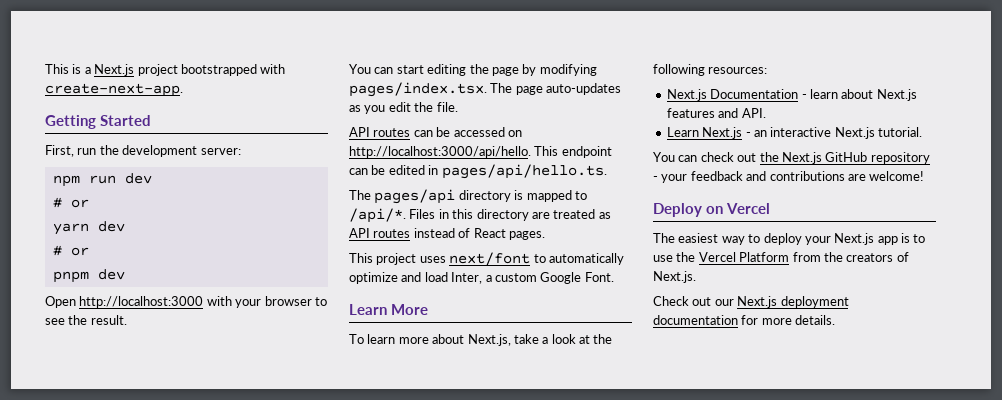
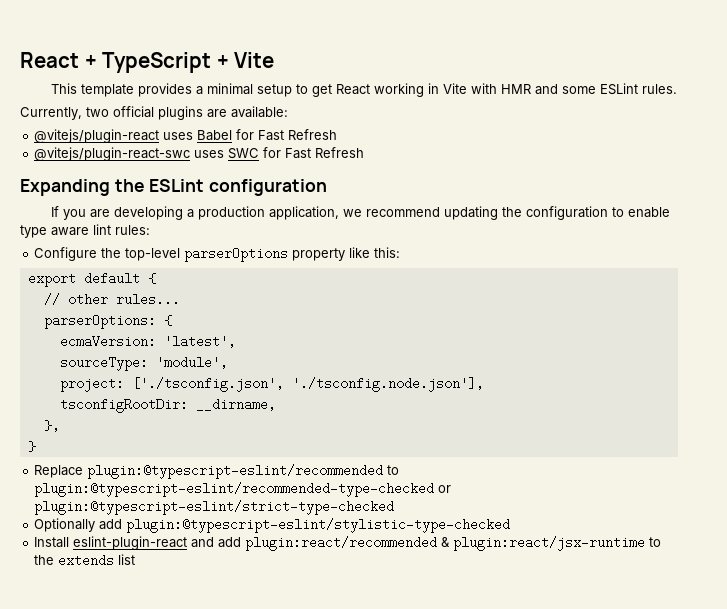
- This is a Next.js project bootstrapped with create-next-app.
- Getting Started
- First, run the development server:
- npm run dev
- # or
- yarn dev
- # or
- pnpm dev
- Open http://localhost:3000 with your browser to see the result.
- You can start editing the page by modifying pages/index.tsx. The page auto-updates as you edit the file.
- API routes can be accessed on http://localhost:3000/api/hello. This endpoint can be edited in pages/api/hello.ts.
- The pages/api directory is mapped to /api/*. Files in this directory are treated as API routes instead of React pages.
- This project uses next/font to automatically optimize and load Inter, a custom Google Font.
- Learn More
- To learn more about Next.js, take a look at the following resources:
- Next.js Documentation - learn about Next.js features and API.
- Learn Next.js - an interactive Next.js tutorial.
- You can check out the Next.js GitHub repository - your feedback and contributions are welcome!
- Deploy on Vercel
- The easiest way to deploy your Next.js app is to use the Vercel Platform from the creators of Next.js.
- Check out our Next.js deployment documentation for more details.
+ React + TypeScript + Vite
+ This template provides a minimal setup to get React working in Vite with HMR and some ESLint rules.
+ Currently, two official plugins are available:
+ @vitejs/plugin-react uses Babel for Fast Refresh
+ @vitejs/plugin-react-swc uses SWC for Fast Refresh
+ Expanding the ESLint configuration
+ If you are developing a production application, we recommend updating the configuration to enable type aware lint rules:
+ Configure the top-level parserOptions property like this:
+ export default {
+ // other rules...
+ parserOptions: {
+ ecmaVersion: 'latest',
+ sourceType: 'module',
+ project: ['./tsconfig.json', './tsconfig.node.json'],
+ tsconfigRootDir: __dirname,
+ },
+ }
+ Replace plugin:@typescript-eslint/recommended to plugin:@typescript-eslint/recommended-type-checked or plugin:@typescript-eslint/strict-type-checked
+ Optionally add plugin:@typescript-eslint/stylistic-type-checked
+ Install eslint-plugin-react and add plugin:react/recommended & plugin:react/jsx-runtime to the extends list

